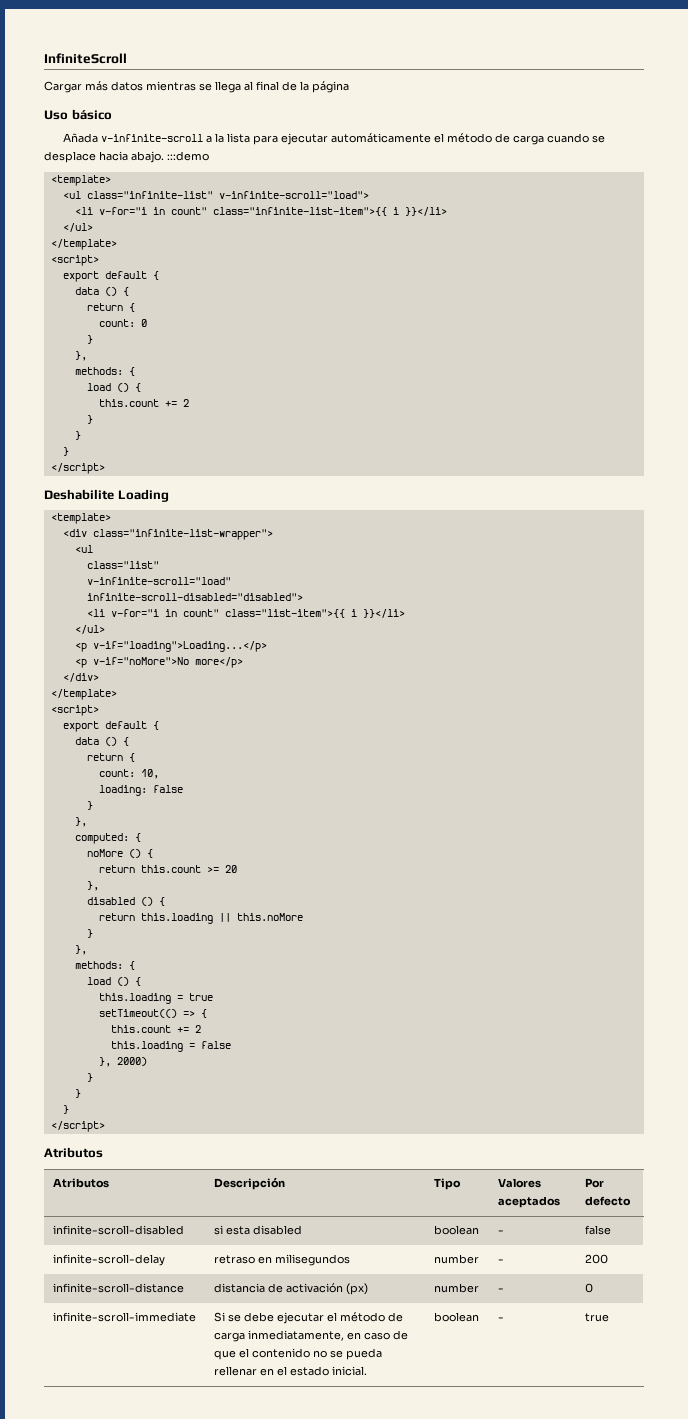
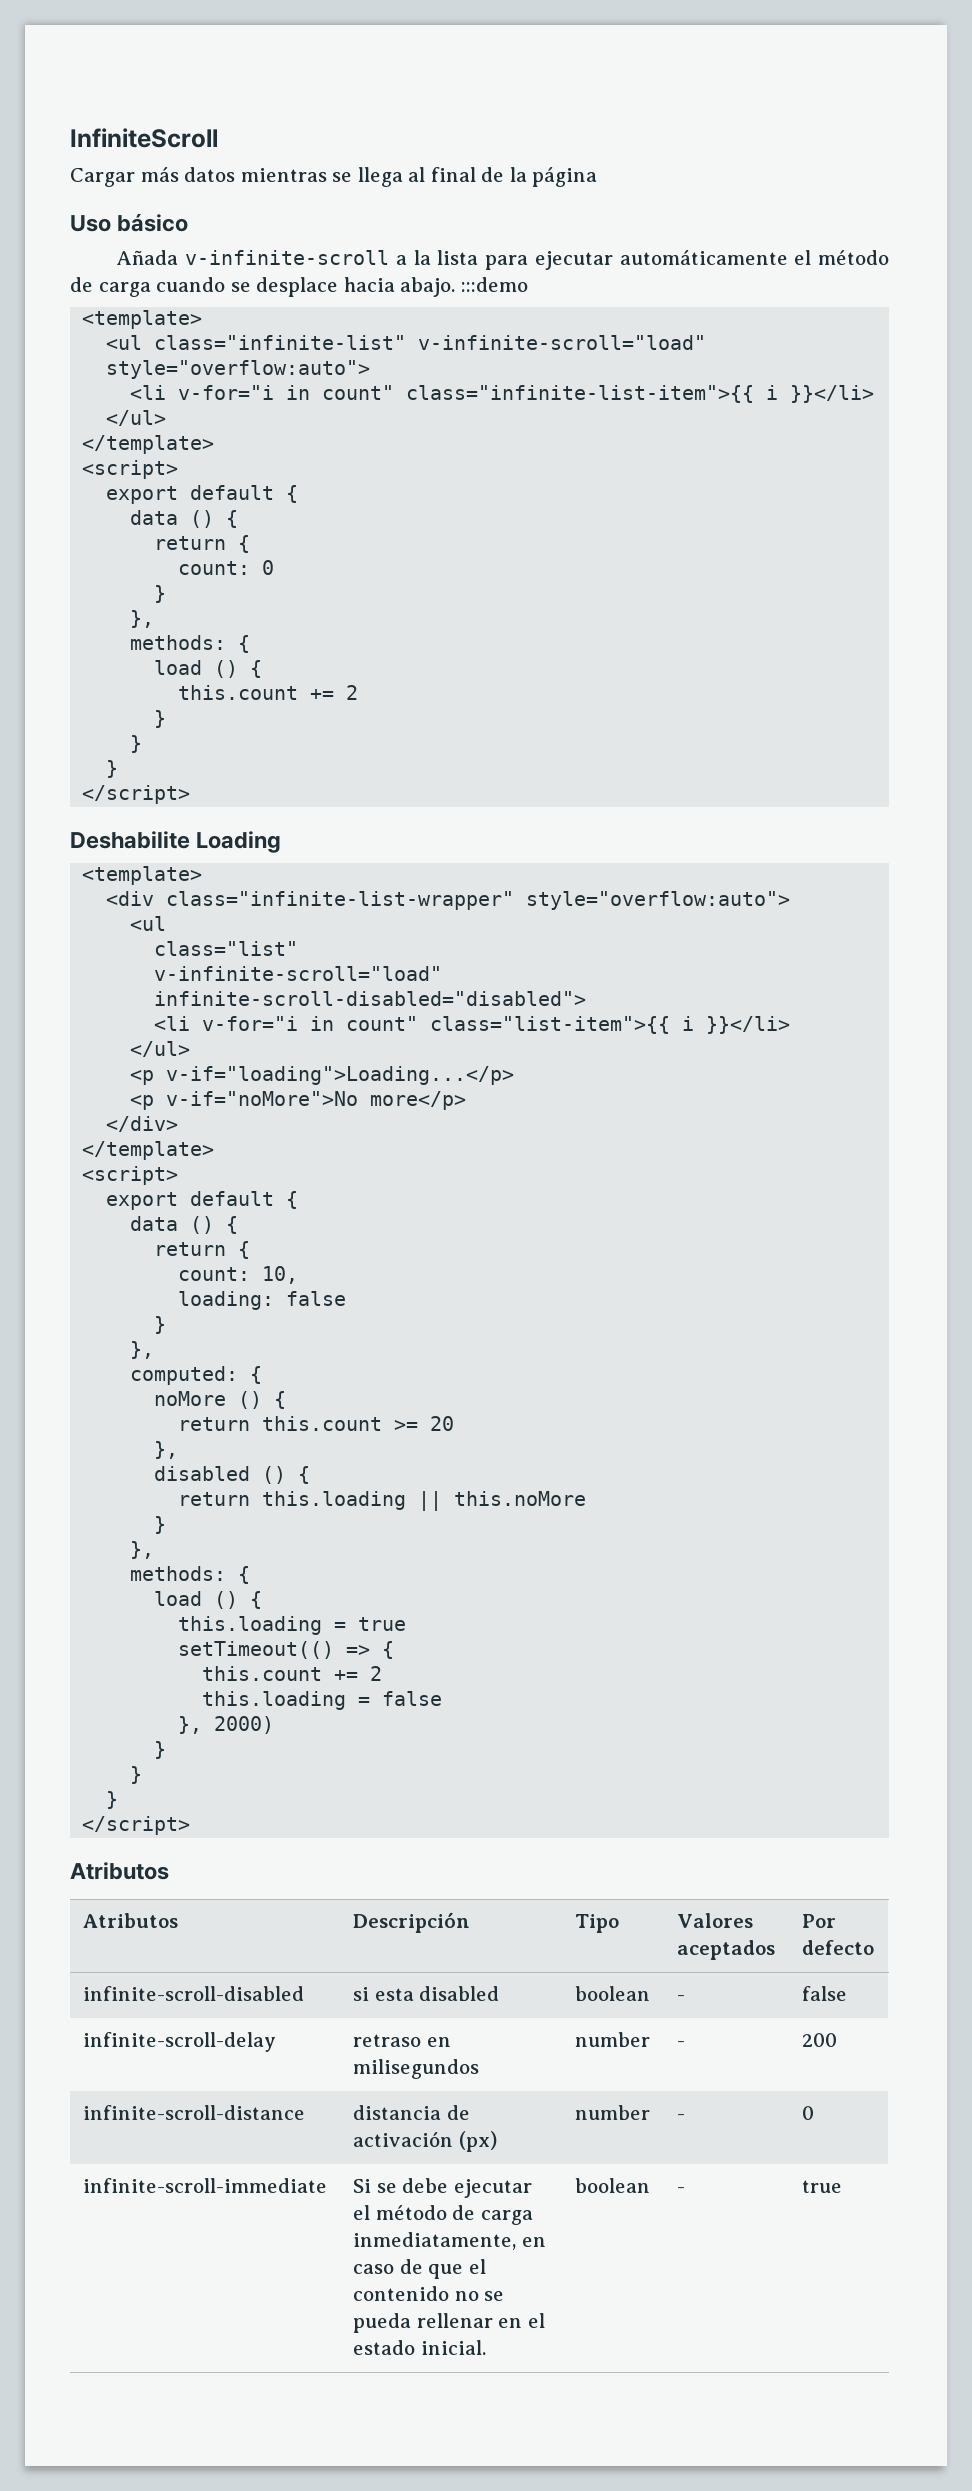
- <ul class="infinite-list" v-infinite-scroll="load">
+ <ul class="infinite-list" v-infinite-scroll="load" style="overflow:auto">
- <div class="infinite-list-wrapper">
+ <div class="infinite-list-wrapper" style="overflow:auto">

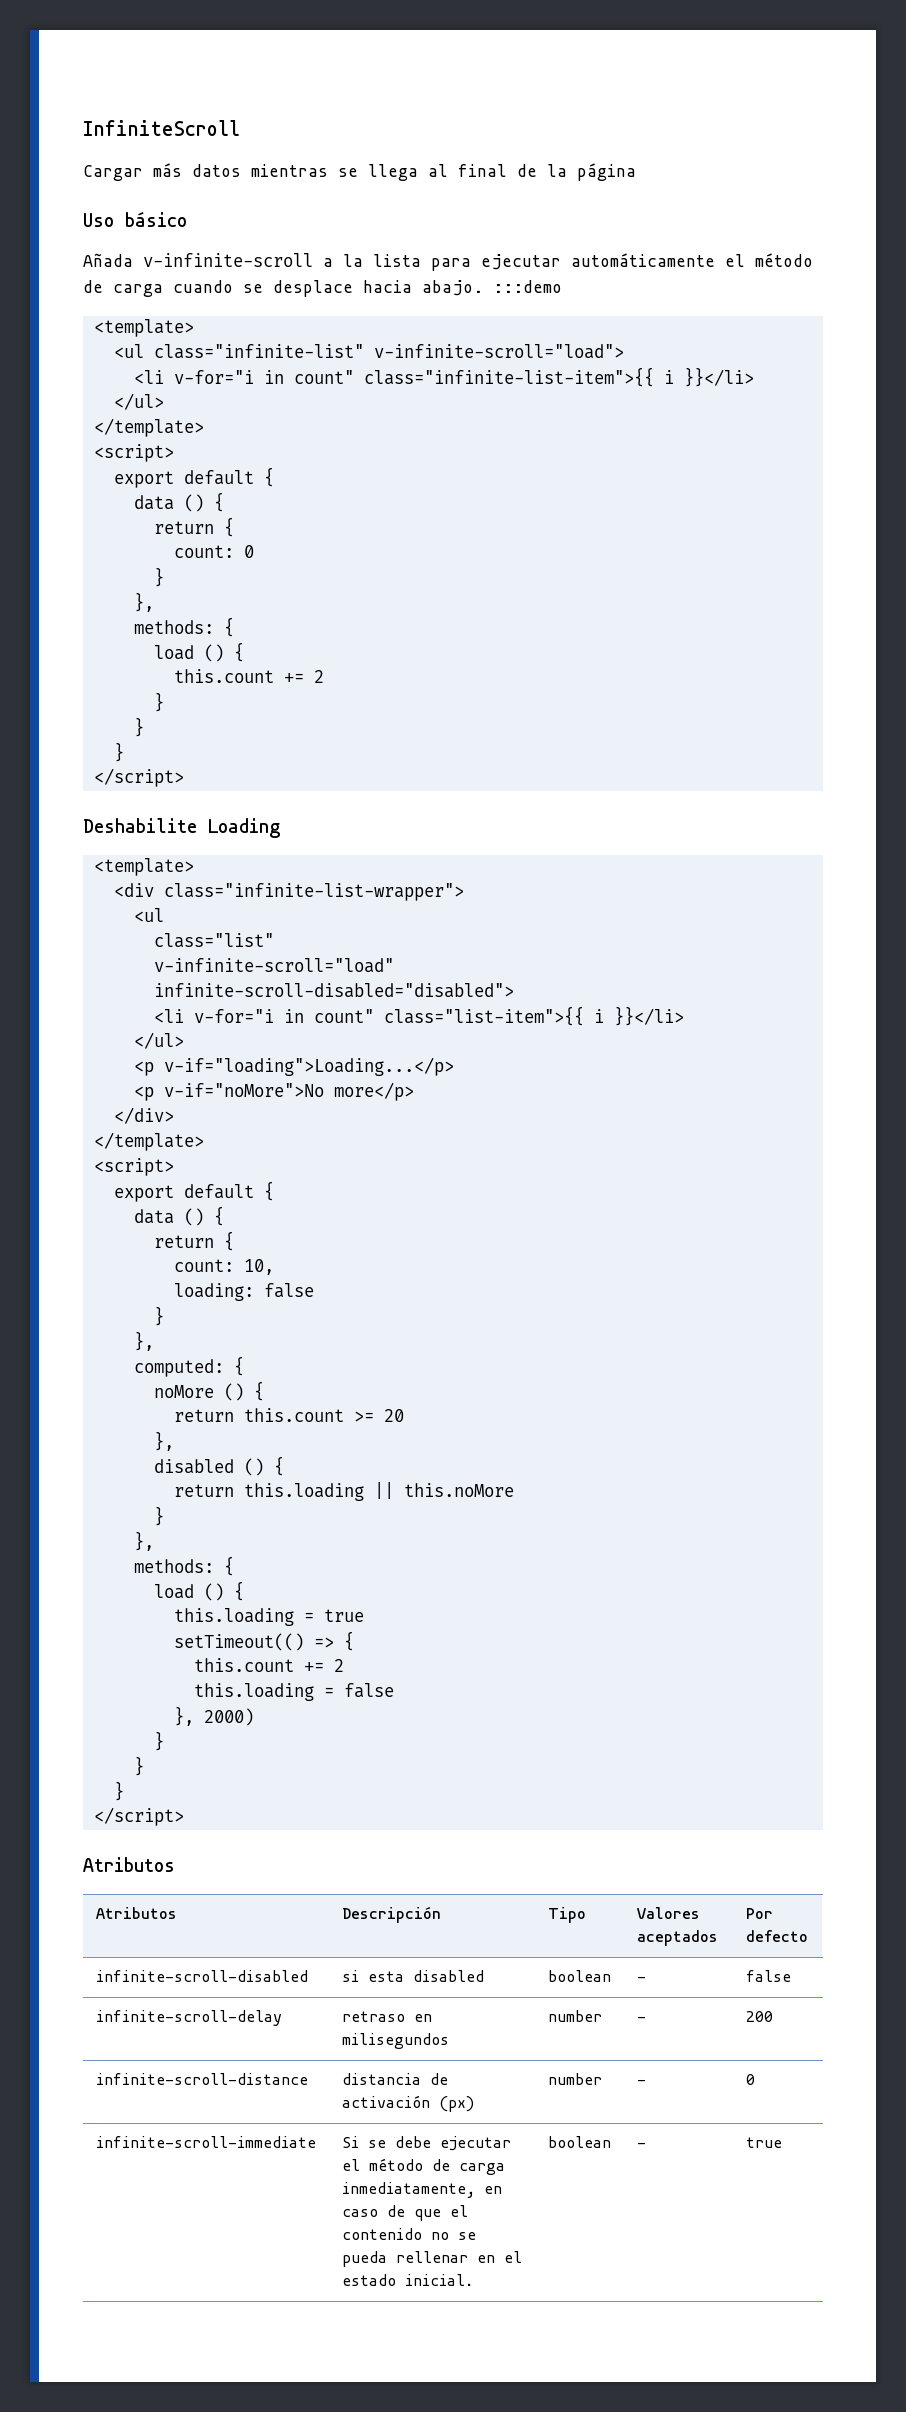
- <ul class="infinite-list" v-infinite-scroll="load" style="overflow:auto">
+ <ul class="infinite-list" v-infinite-scroll="load">
- <div class="infinite-list-wrapper" style="overflow:auto">
+ <div class="infinite-list-wrapper">

